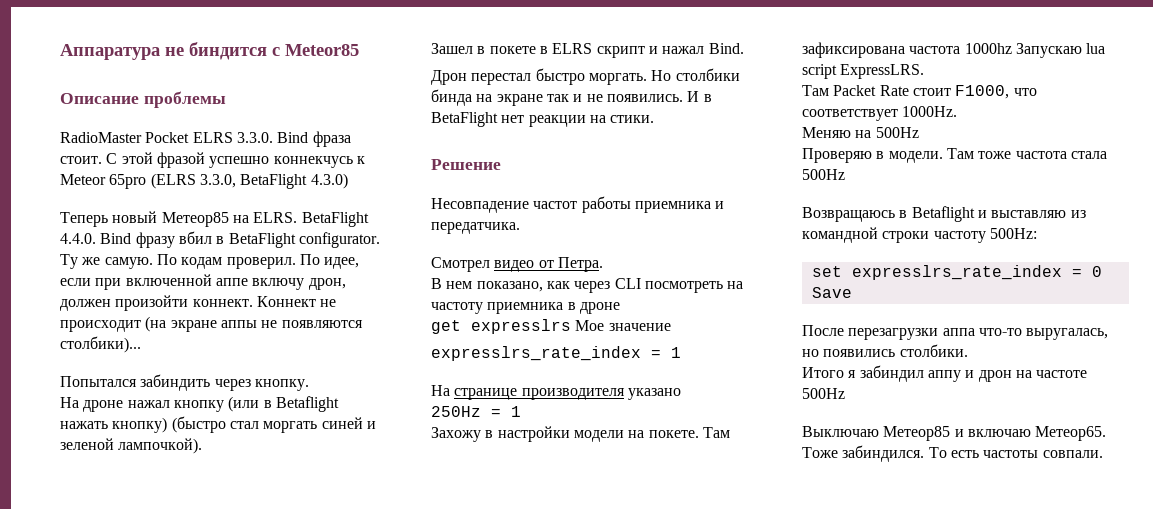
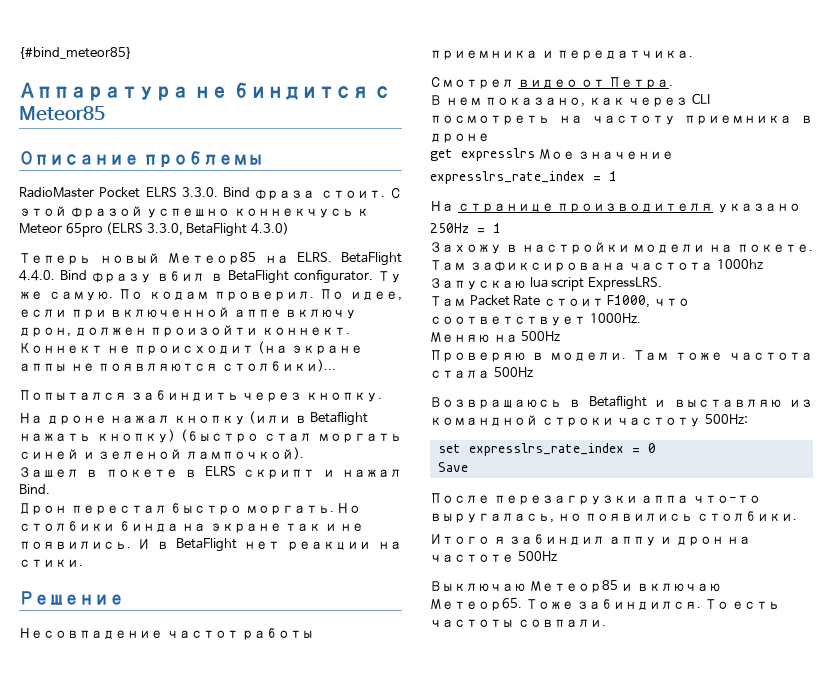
+ {#bind_meteor85}

